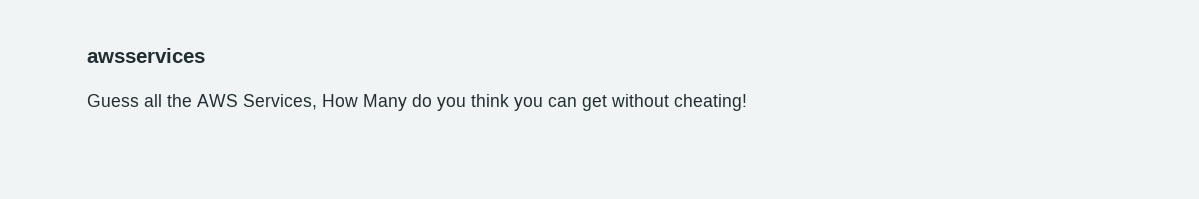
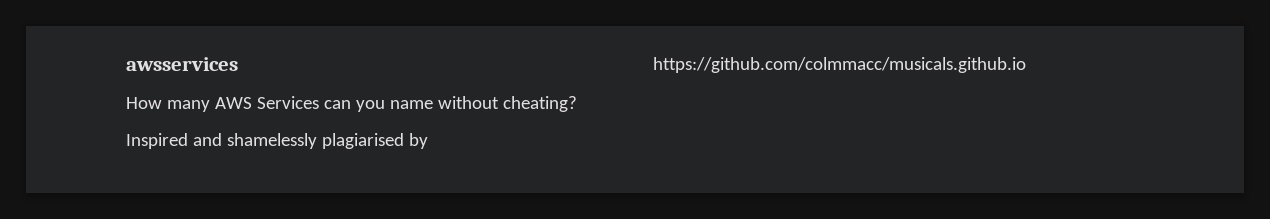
- Guess all the AWS Services, How Many do you think you can get without cheating!
+ How many AWS Services can you name without cheating?
+ Inspired and shamelessly plagiarised by https://github.com/colmmacc/musicals.github.io

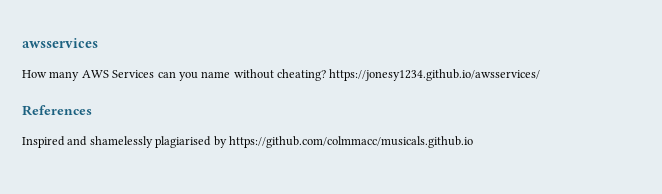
- How many AWS Services can you name without cheating?
+ How many AWS Services can you name without cheating? https://jonesy1234.github.io/awsservices/
+ References

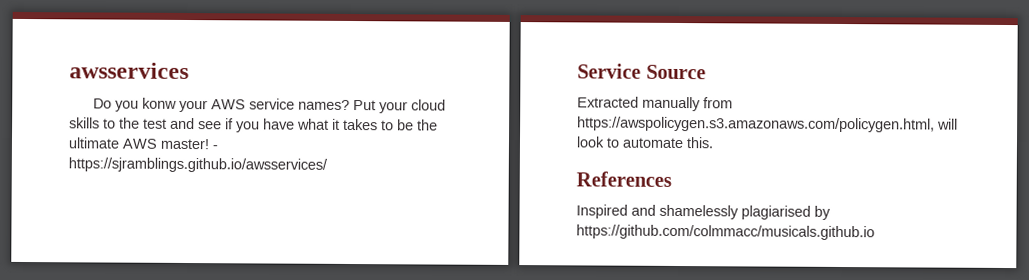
- How many AWS Services can you name without cheating? https://jonesy1234.github.io/awsservices/
+ Do you konw your AWS service names? Put your cloud skills to the test and see if you have what it takes to be the ultimate AWS master! - https://sjramblings.github.io/awsservices/
+ Service Source
+ Extracted manually from https://awspolicygen.s3.amazonaws.com/policygen.html, will look to automate this.

